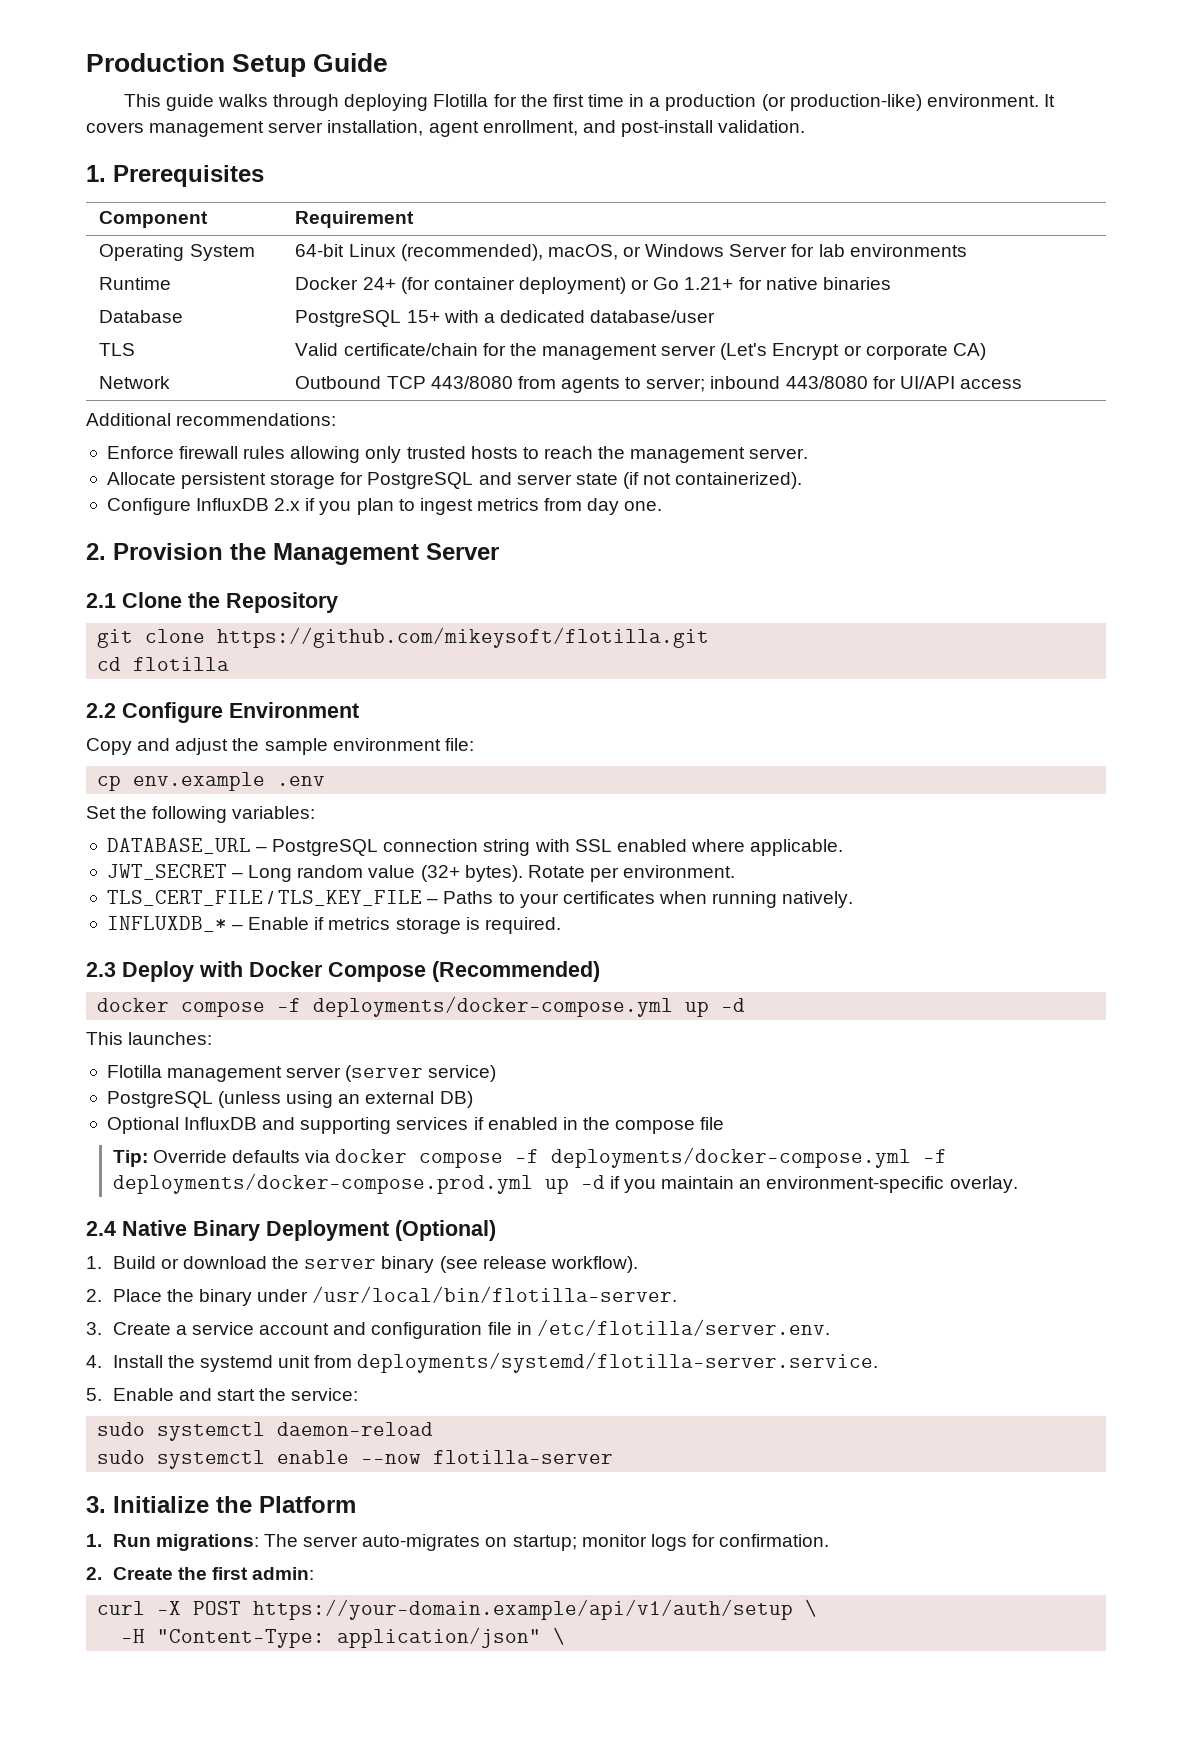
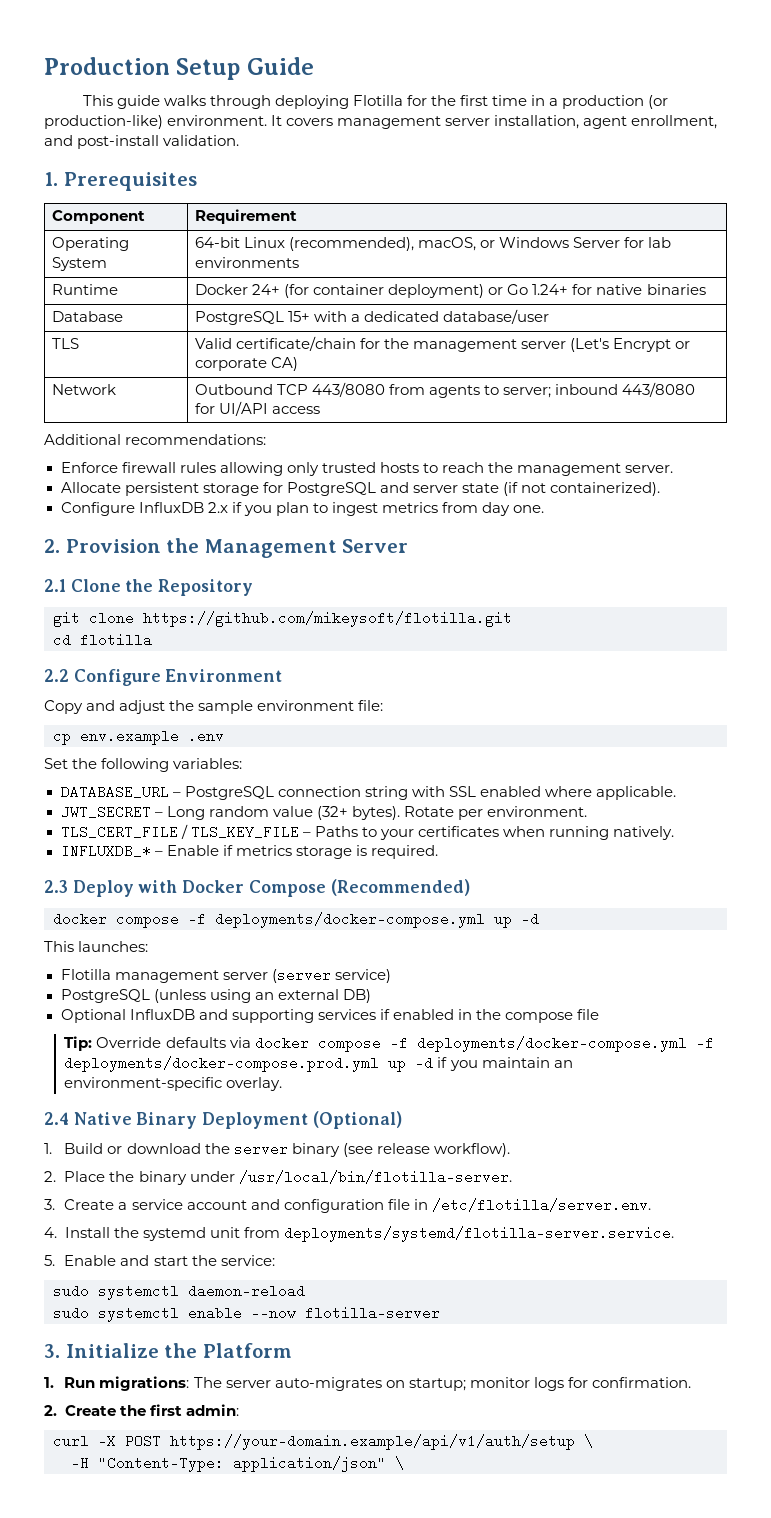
- Runtime | Docker 24+ (for container deployment) or Go 1.21+ for native binaries
+ Runtime | Docker 24+ (for container deployment) or Go 1.24+ for native binaries

